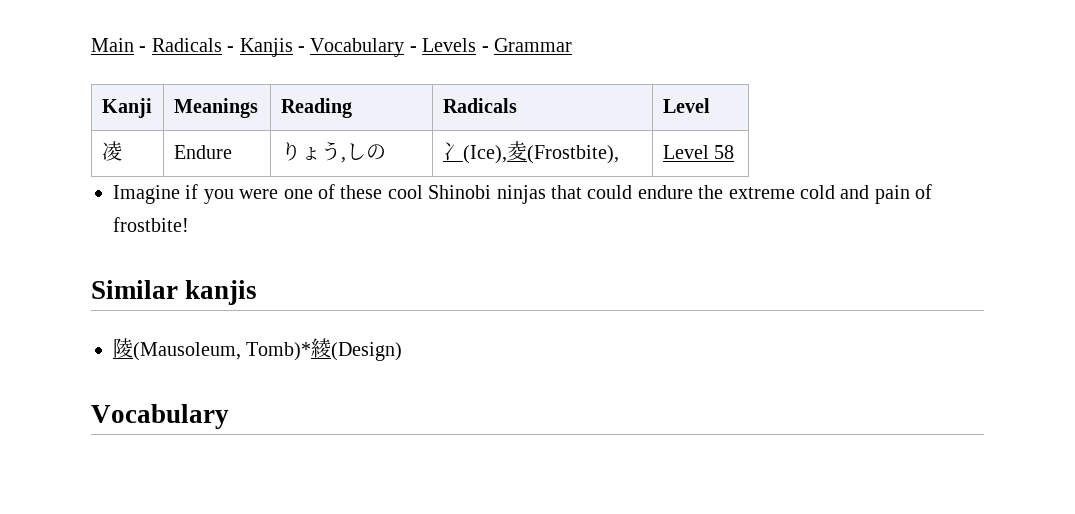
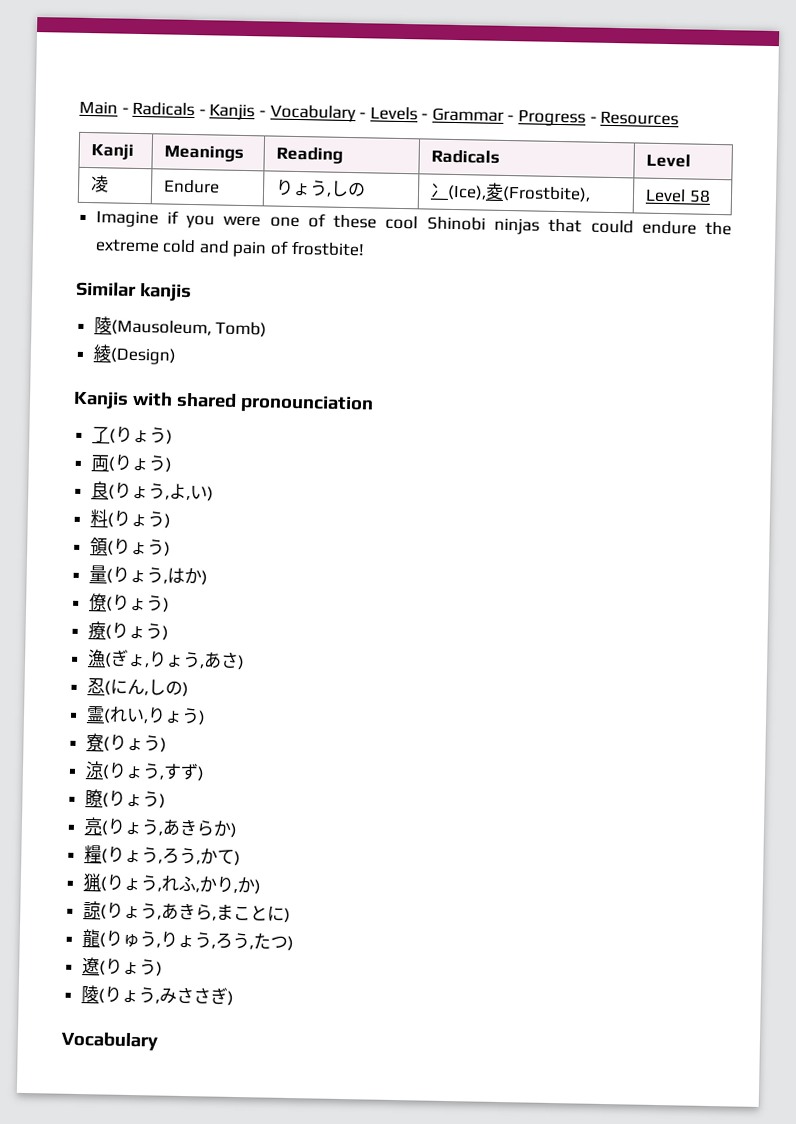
- Main - Radicals - Kanjis - Vocabulary - Levels - Grammar
+ Main - Radicals - Kanjis - Vocabulary - Levels - Grammar - Progress - Resources
- 陵(Mausoleum, Tomb)*綾(Design)
+ 陵(Mausoleum, Tomb)
+ 綾(Design)
+ Kanjis with shared pronounciation
+ 了(りょう)
+ 両(りょう)
+ 良(りょう,よ,い)
+ 料(りょう)
+ 領(りょう)
+ 量(りょう,はか)
+ 僚(りょう)
+ 療(りょう)
+ 漁(ぎょ,りょう,あさ)
+ 忍(にん,しの)
+ 霊(れい,りょう)
+ 寮(りょう)
+ 涼(りょう,すず)
+ 瞭(りょう)
+ 亮(りょう,あきらか)
+ 糧(りょう,ろう,かて)
+ 猟(りょう,れふ,かり,か)
+ 諒(りょう,あきら,まことに)
+ 龍(りゅう,りょう,ろう,たつ)
+ 遼(りょう)
+ 陵(りょう,みささぎ)

